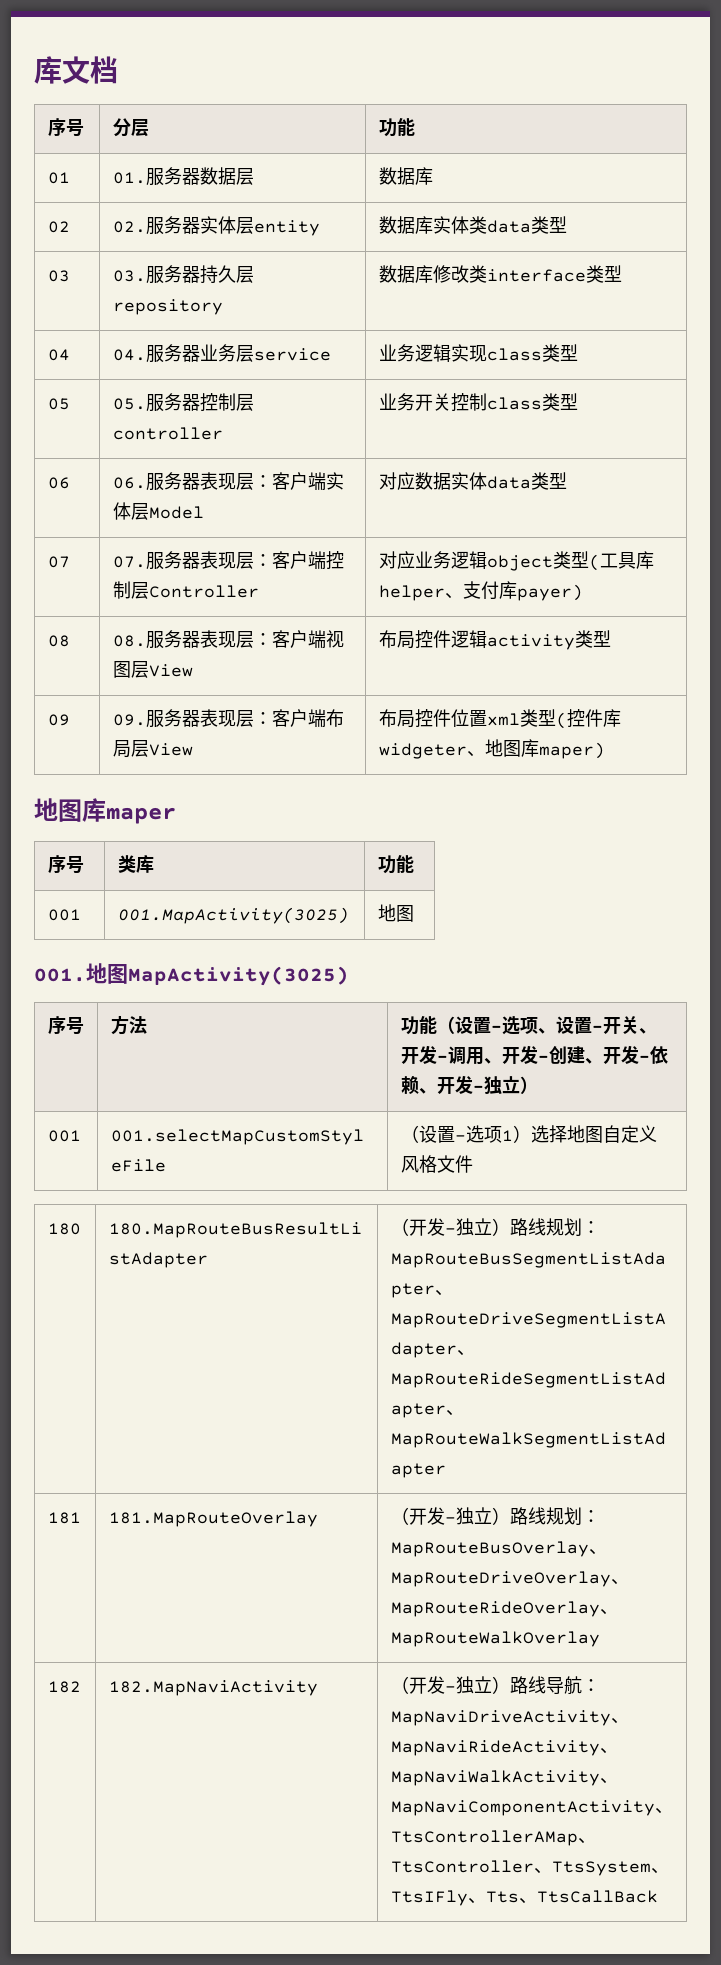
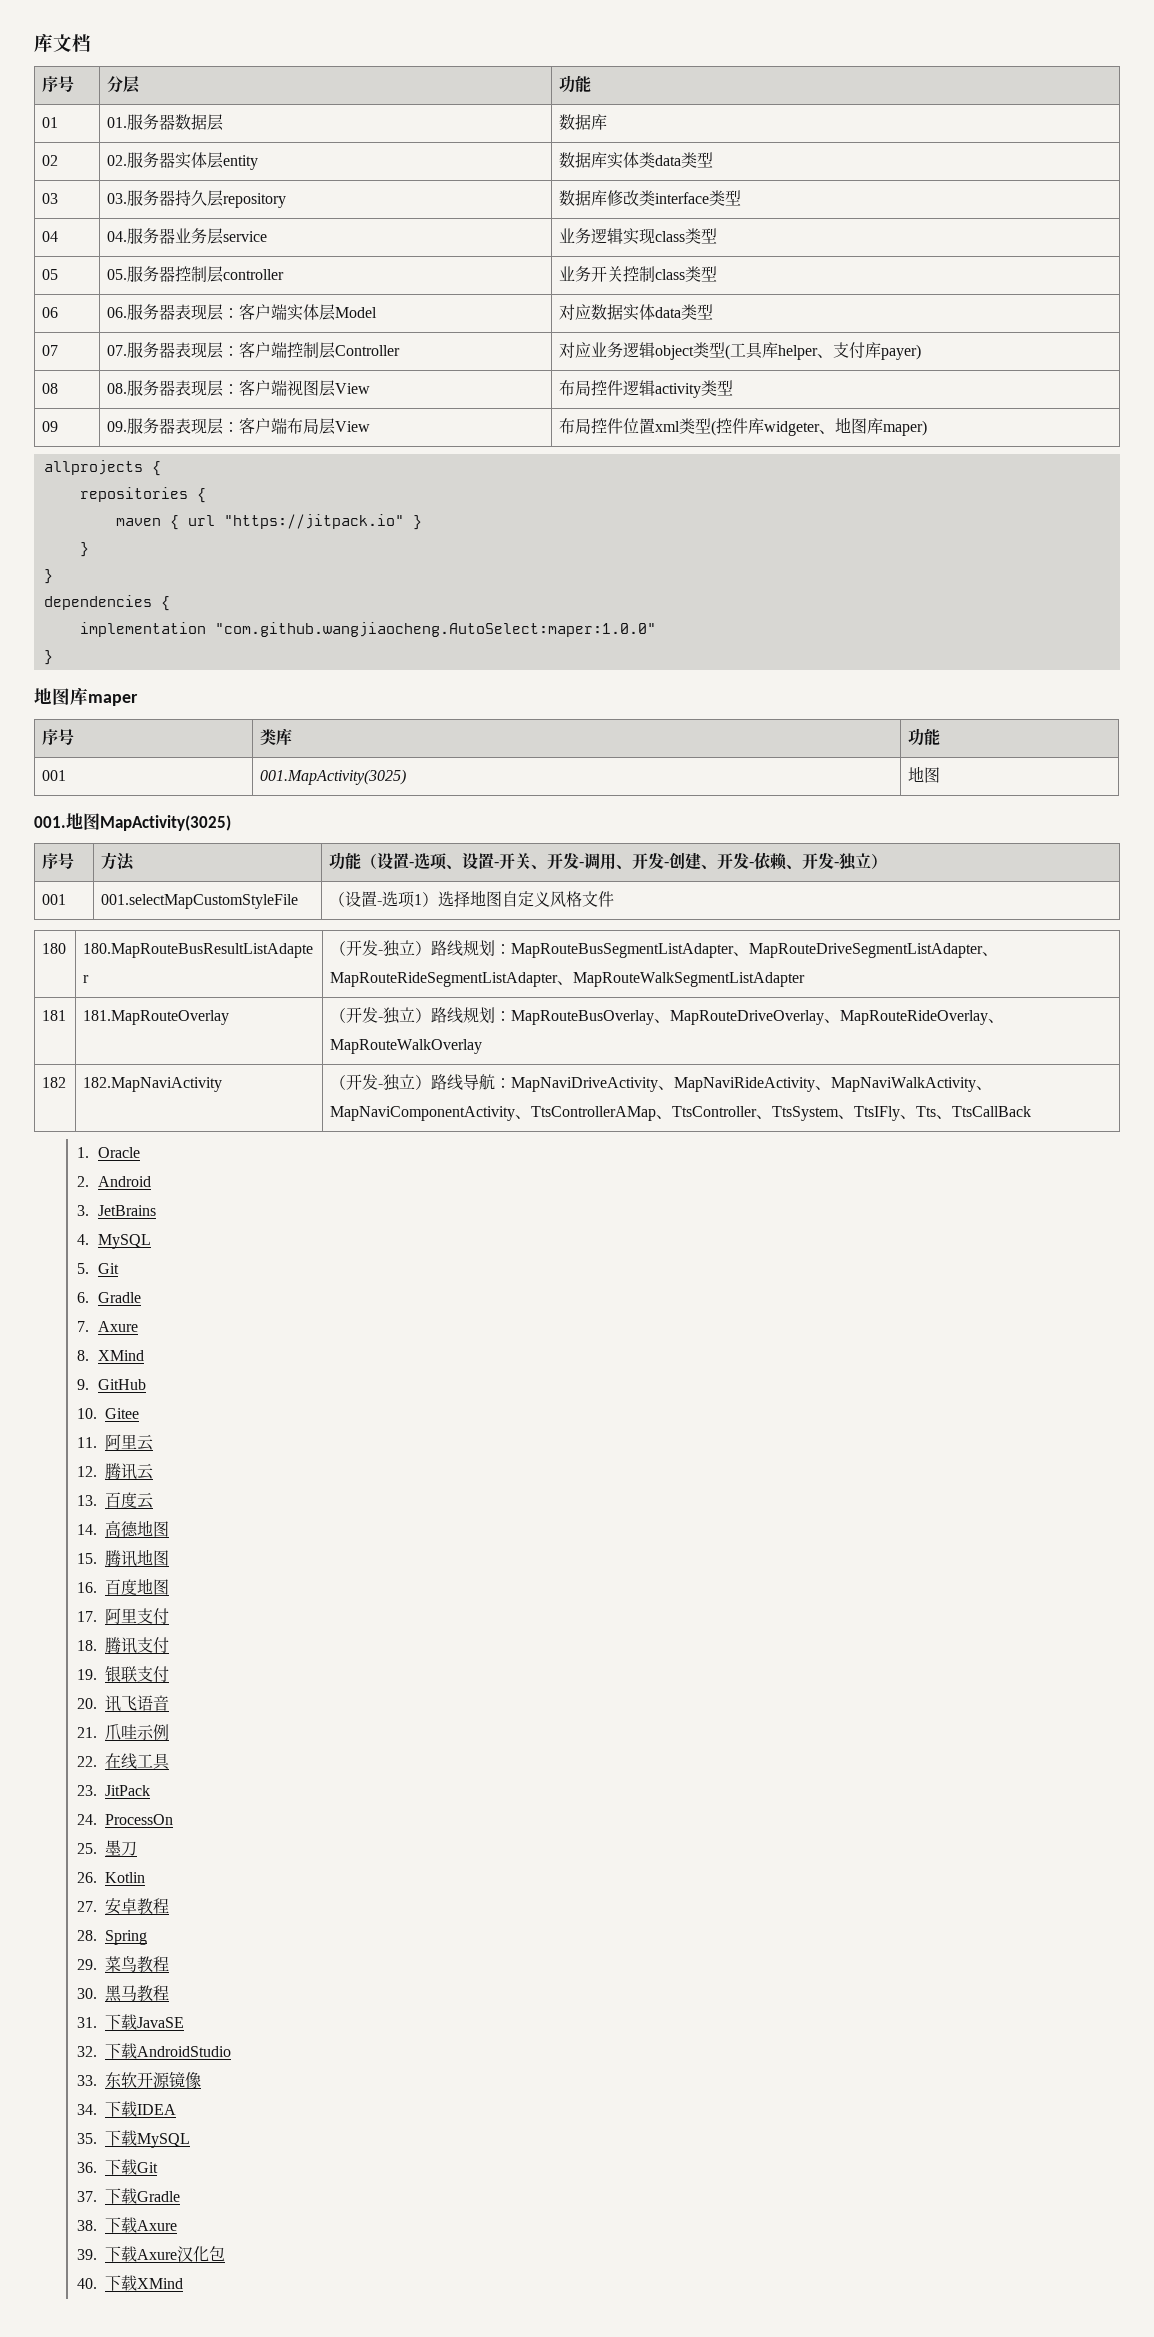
+ allprojects {
+ repositories {
+ maven { url "https://jitpack.io" }
+ }
+ }
+ dependencies {
+ implementation "com.github.wangjiaocheng.AutoSelect:maper:1.0.0"
+ }
+ 1. Oracle
+ 2. Android
+ 3. JetBrains
+ 4. MySQL
+ 5. Git
+ 6. Gradle
+ 7. Axure
+ 8. XMind
+ 9. GitHub
+ 10. Gitee
+ 11.阿里云
+ 12.腾讯云
+ 13.百度云
+ 14.高德地图
+ 15.腾讯地图
+ 16.百度地图
+ 17.阿里支付
+ 18.腾讯支付
+ 19.银联支付
+ 20.讯飞语音
+ 21.爪哇示例
+ 22.在线工具
+ 23. JitPack
+ 24. ProcessOn
+ 25.墨刀
+ 26. Kotlin
+ 27.安卓教程
+ 28. Spring
+ 29.菜鸟教程
+ 30.黑马教程
+ 31.下载JavaSE
+ 32.下载AndroidStudio
+ 33.东软开源镜像
+ 34.下载IDEA
+ 35.下载MySQL
+ 36.下载Git
+ 37.下载Gradle
+ 38.下载Axure
+ 39.下载Axure汉化包
+ 40.下载XMind

